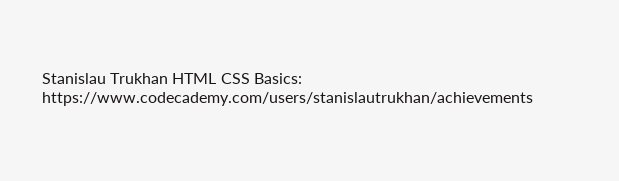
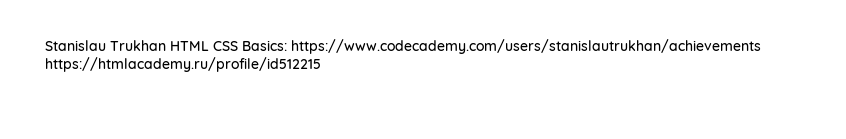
- Stanislau Trukhan HTML CSS Basics: https://www.codecademy.com/users/stanislautrukhan/achievements
+ Stanislau Trukhan HTML CSS Basics: https://www.codecademy.com/users/stanislautrukhan/achievements https://htmlacademy.ru/profile/id512215

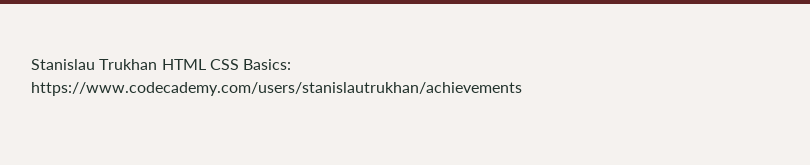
- Stanislau Trukhan HTML CSS Basics: https://www.codecademy.com/users/stanislautrukhan/achievements https://htmlacademy.ru/profile/id512215
+ Stanislau Trukhan HTML CSS Basics: https://www.codecademy.com/users/stanislautrukhan/achievements

